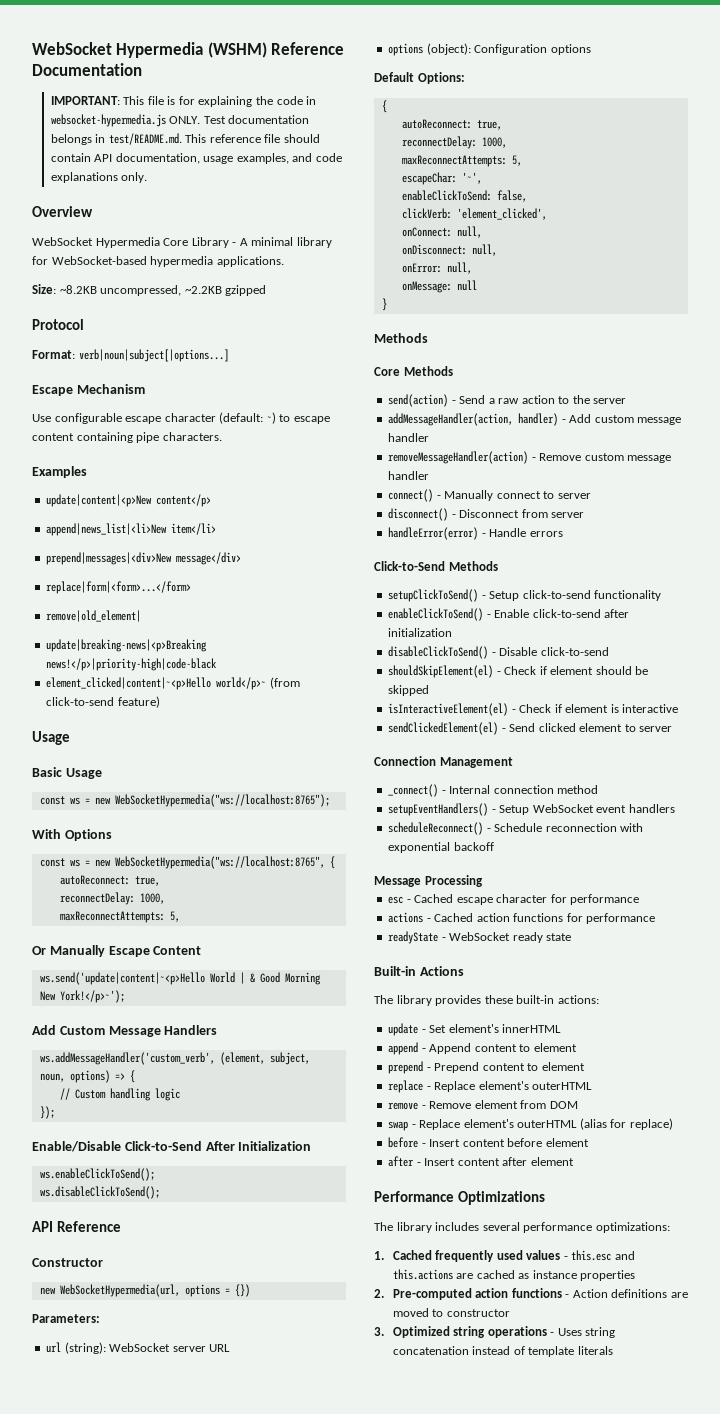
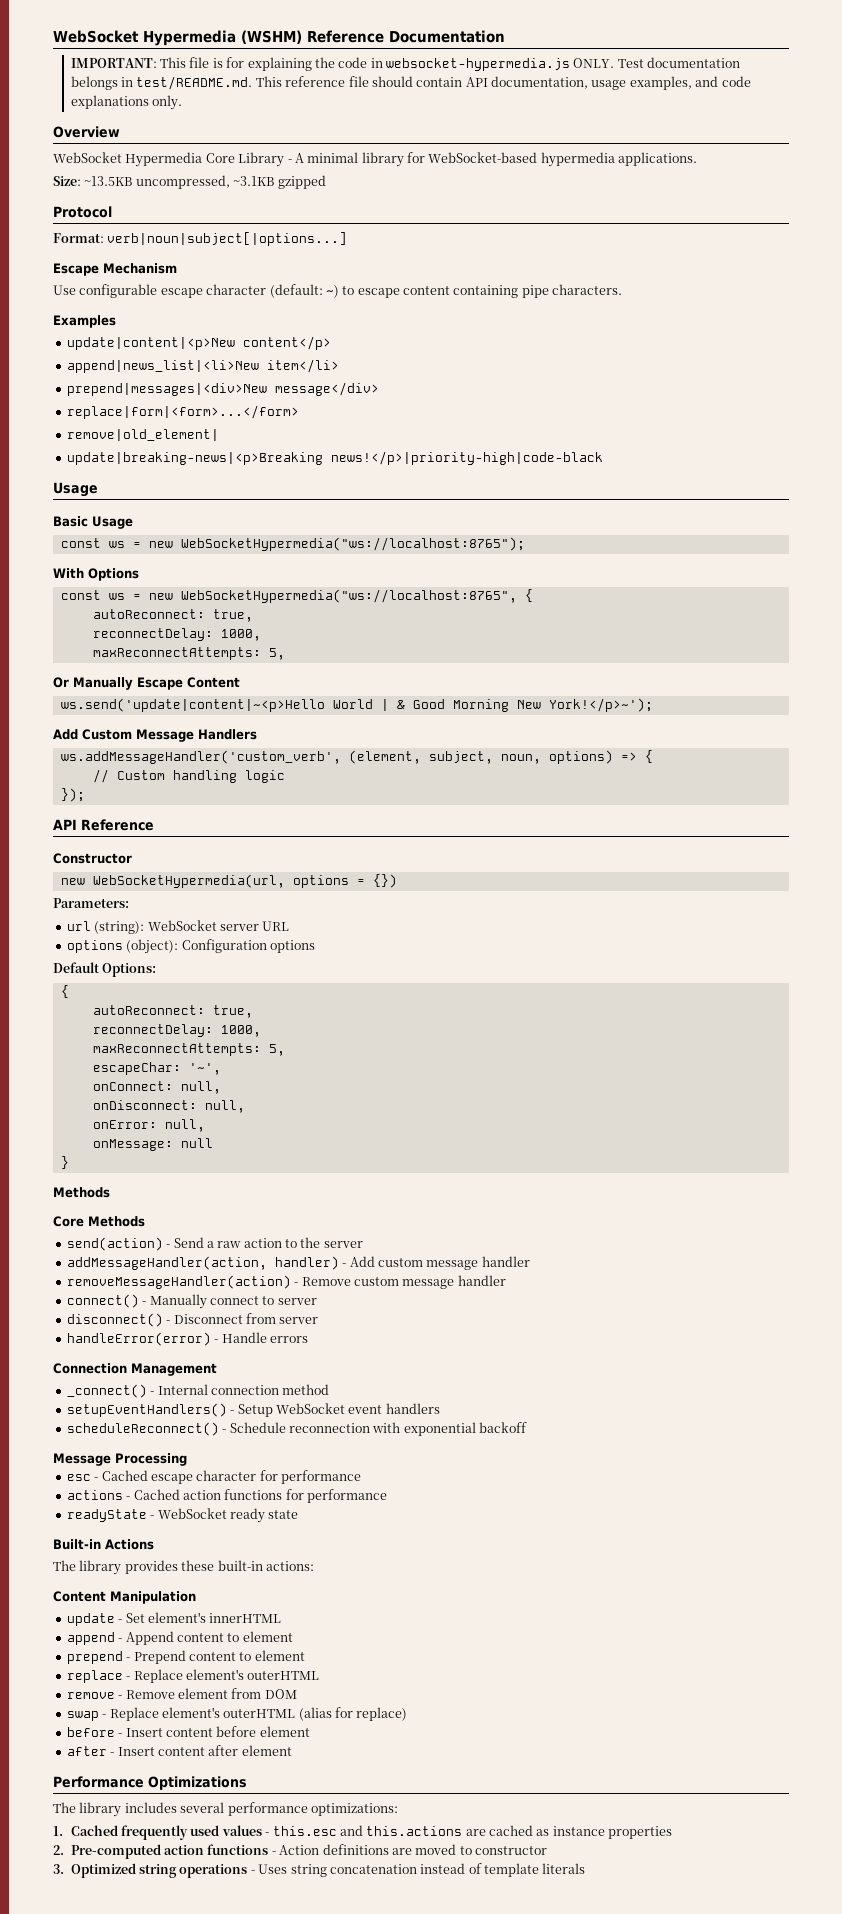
- Size: ~8.2KB uncompressed, ~2.2KB gzipped
+ Size: ~13.5KB uncompressed, ~3.1KB gzipped
- element_clicked|content|~<p>Hello world</p>~ (from click-to-send feature)
- Enable/Disable Click-to-Send After Initialization
- ws.enableClickToSend();
- ws.disableClickToSend();
- enableClickToSend: false,
- clickVerb: 'element_clicked',
- Click-to-Send Methods
- setupClickToSend() - Setup click-to-send functionality
- enableClickToSend() - Enable click-to-send after initialization
- disableClickToSend() - Disable click-to-send
- shouldSkipElement(el) - Check if element should be skipped
- isInteractiveElement(el) - Check if element is interactive
- sendClickedElement(el) - Send clicked element to server
+ Content Manipulation

